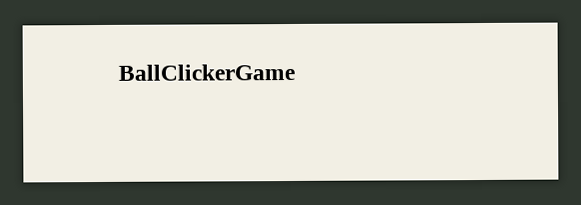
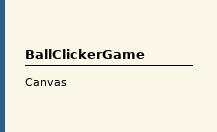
+ Canvas

